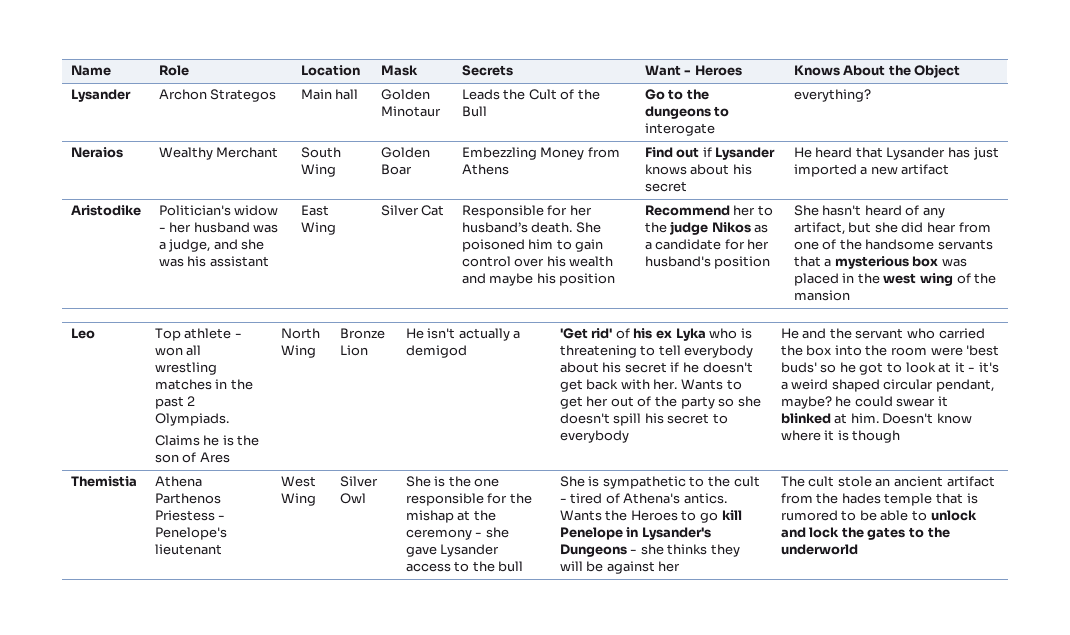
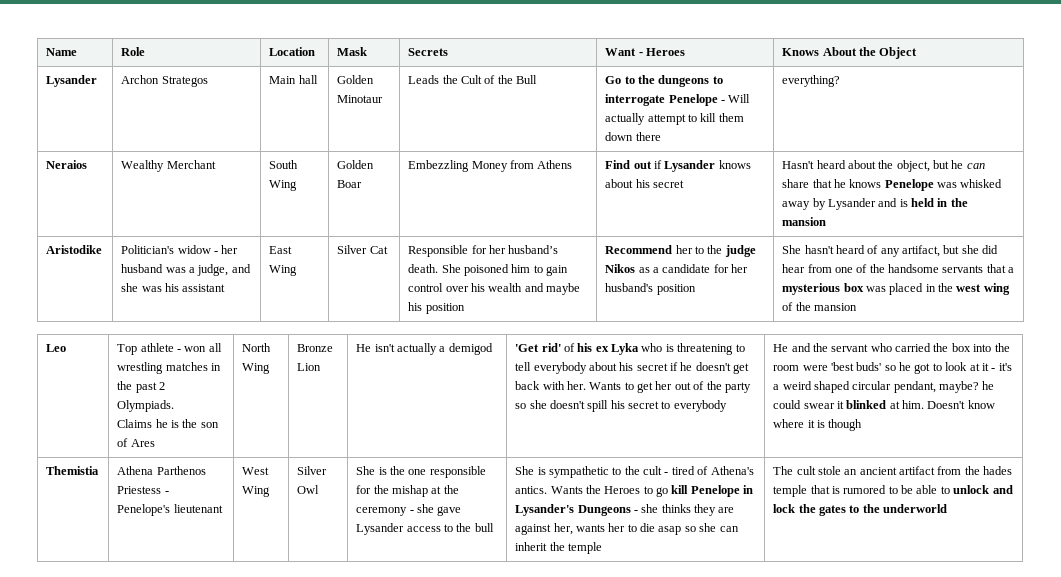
- Lysander | Archon Strategos | Main hall | Golden Minotaur | Leads the Cult of the Bull | Go to the dungeons to interogate | everything?
+ Lysander | Archon Strategos | Main hall | Golden Minotaur | Leads the Cult of the Bull | Go to the dungeons to interrogate Penelope - Will actually attempt to kill them down there | everything?
- He heard that Lysander has just imported a new artifact
+ Hasn't heard about the object, but he can share that he knows Penelope was whisked away by Lysander and is held in the mansion
- Wants the Heroes to go kill Penelope in Lysander's Dungeons - she thinks they will be against her
+ Wants the Heroes to go kill Penelope in Lysander's Dungeons - she thinks they are against her, wants her to die asap so she can inherit the temple

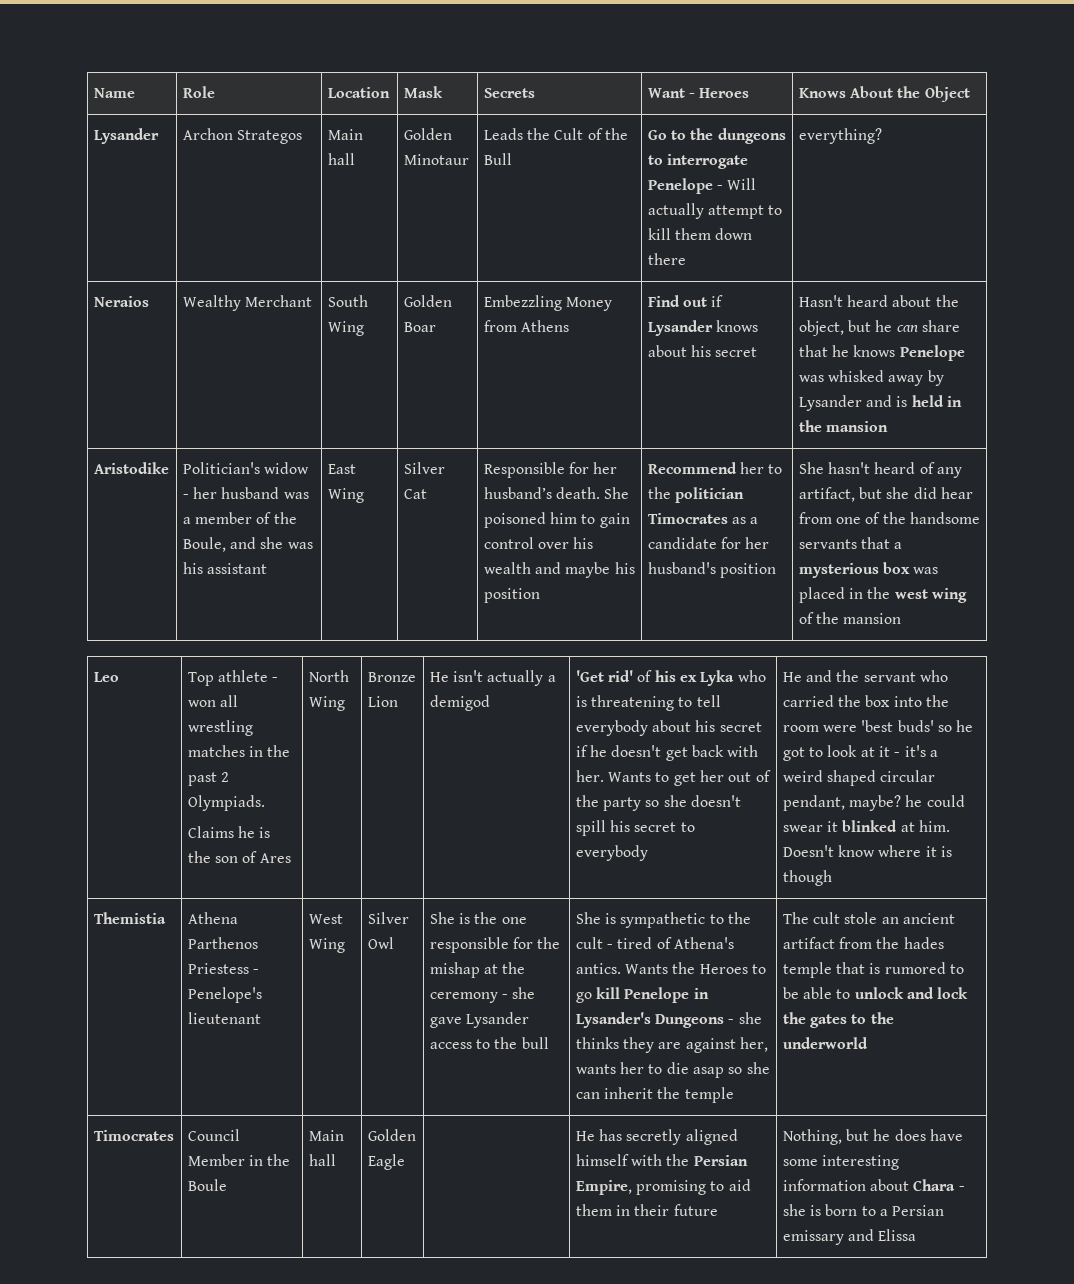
- Politician's widow - her husband was a judge, and she was his assistant
+ Politician's widow - her husband was a member of the Boule, and she was his assistant
- Recommend her to the judge Nikos as a candidate for her husband's position
+ Recommend her to the politician Timocrates as a candidate for her husband's position
+ Timocrates | Council Member in the Boule | Main hall | Golden Eagle | | He has secretly aligned himself with the Persian Empire, promising to aid them in their future | Nothing, but he does have some interesting information about Chara - she is born to a Persian emissary and Elissa

